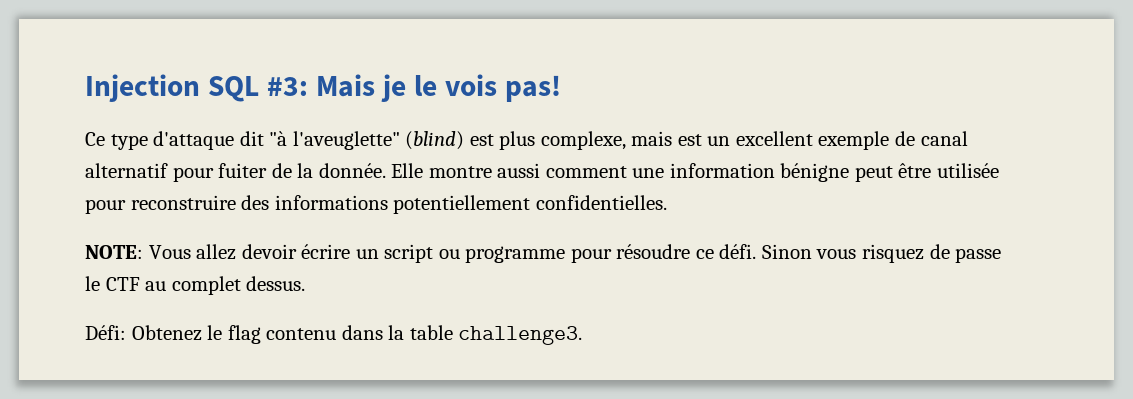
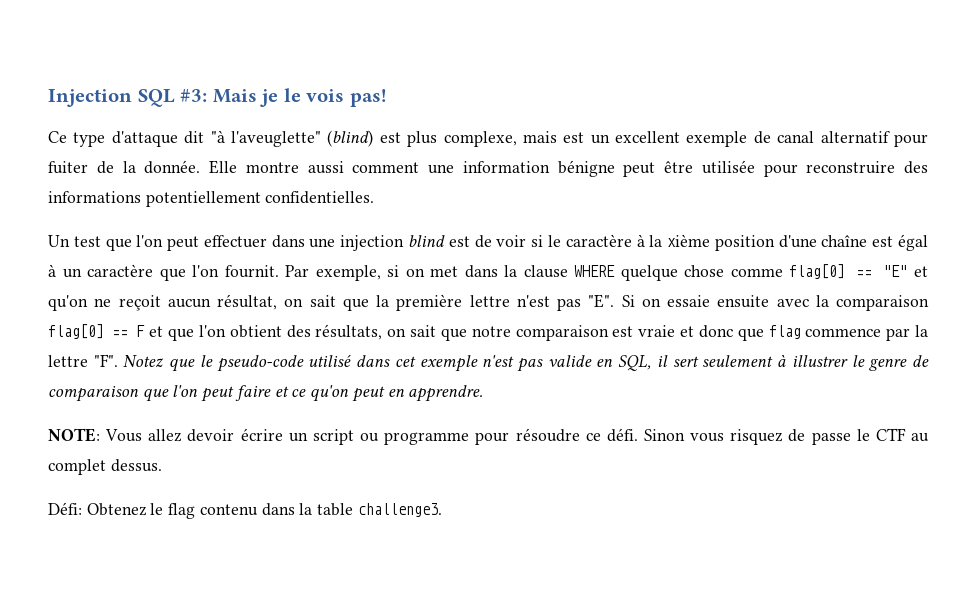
+ Un test que l'on peut effectuer dans une injection blind est de voir si le caractère à la xième position d'une chaîne est égal à un caractère que l'on fournit. Par exemple, si on met dans la clause WHERE quelque chose comme flag[0] == "E" et qu'on ne reçoit aucun résultat, on sait que la première lettre n'est pas "E". Si on essaie ensuite avec la comparaison flag[0] == F et que l'on obtient des résultats, on sait que notre comparaison est vraie et donc que flag commence par la lettre "F". Notez que le pseudo-code utilisé dans cet exemple n'est pas valide en SQL, il sert seulement à illustrer le genre de comparaison que l'on peut faire et ce qu'on peut en apprendre.

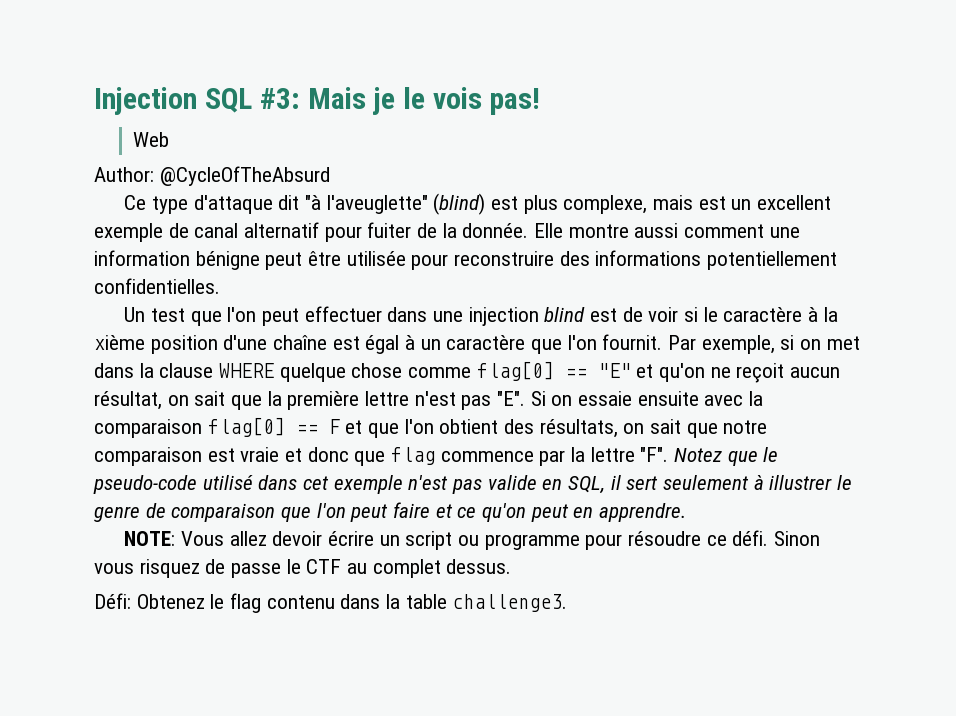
+ Web
+ Author: @CycleOfTheAbsurd

